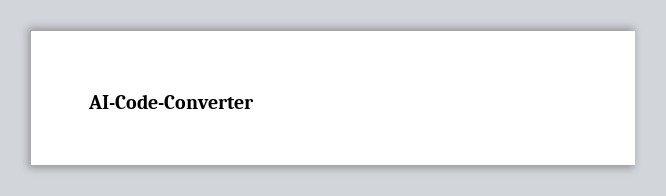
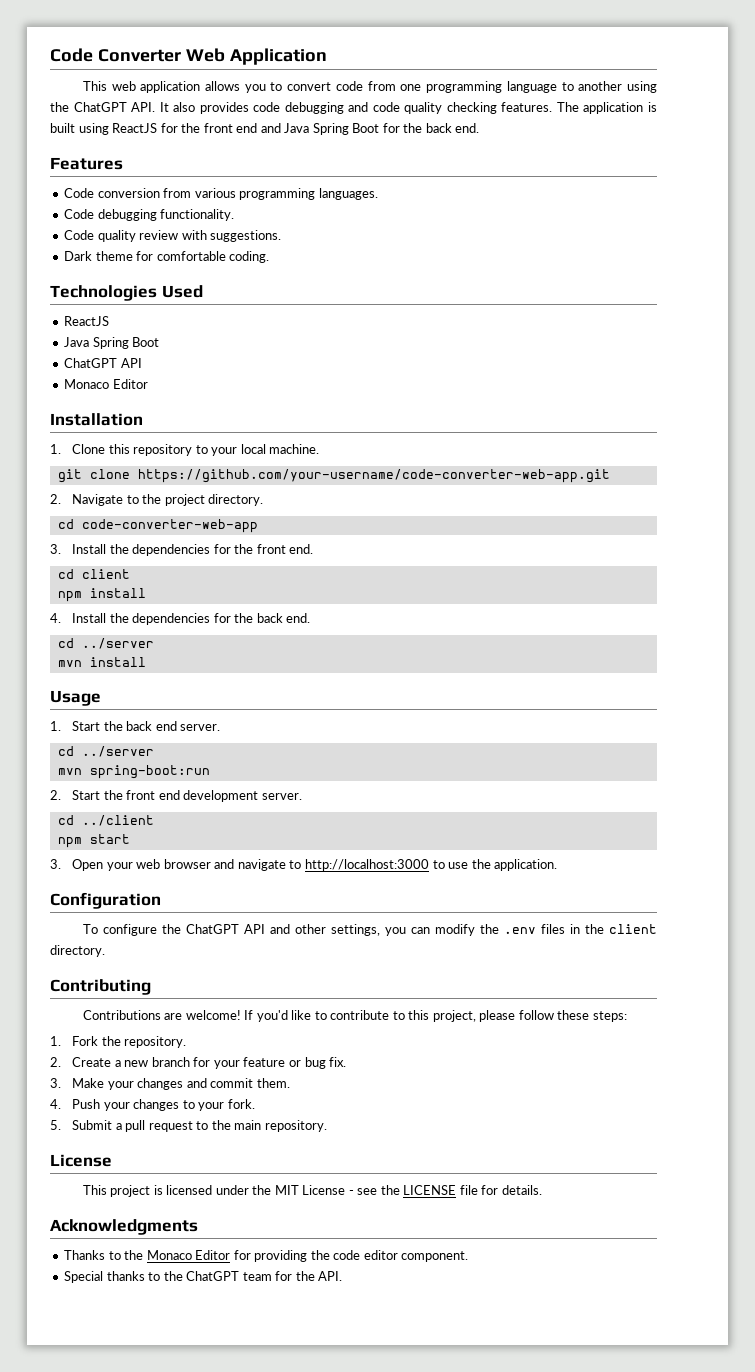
- AI-Code-Converter
+ Code Converter Web Application
+ This web application allows you to convert code from one programming language to another using the ChatGPT API. It also provides code debugging and code quality checking features. The application is built using ReactJS for the front end and Java Spring Boot for the back end.
+ Features
+ Code conversion from various programming languages.
+ Code debugging functionality.
+ Code quality review with suggestions.
+ Dark theme for comfortable coding.
+ Technologies Used
+ ReactJS
+ Java Spring Boot
+ ChatGPT API
+ Monaco Editor
+ Installation
+ 1. Clone this repository to your local machine.
+ git clone https://github.com/your-username/code-converter-web-app.git
+ 2. Navigate to the project directory.
+ cd code-converter-web-app
+ 3. Install the dependencies for the front end.
+ cd client
+ npm install
+ 4. Install the dependencies for the back end.
+ cd ../server
+ mvn install
+ Usage
+ 1. Start the back end server.
+ cd ../server
+ mvn spring-boot:run
+ 2. Start the front end development server.
+ cd ../client
+ npm start
+ 3. Open your web browser and navigate to http://localhost:3000 to use the application.
+ Configuration
+ To configure the ChatGPT API and other settings, you can modify the .env files in the client directory.
+ Contributing
+ Contributions are welcome! If you'd like to contribute to this project, please follow these steps:
+ 1. Fork the repository.
+ 2. Create a new branch for your feature or bug fix.
+ 3. Make your changes and commit them.
+ 4. Push your changes to your fork.
+ 5. Submit a pull request to the main repository.
+ License
+ This project is licensed under the MIT License - see the LICENSE file for details.
+ Acknowledgments
+ Thanks to the Monaco Editor for providing the code editor component.
+ Special thanks to the ChatGPT team for the API.

